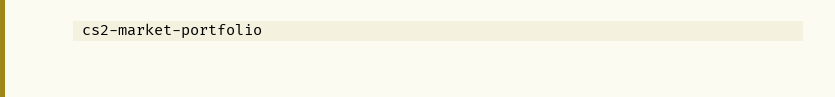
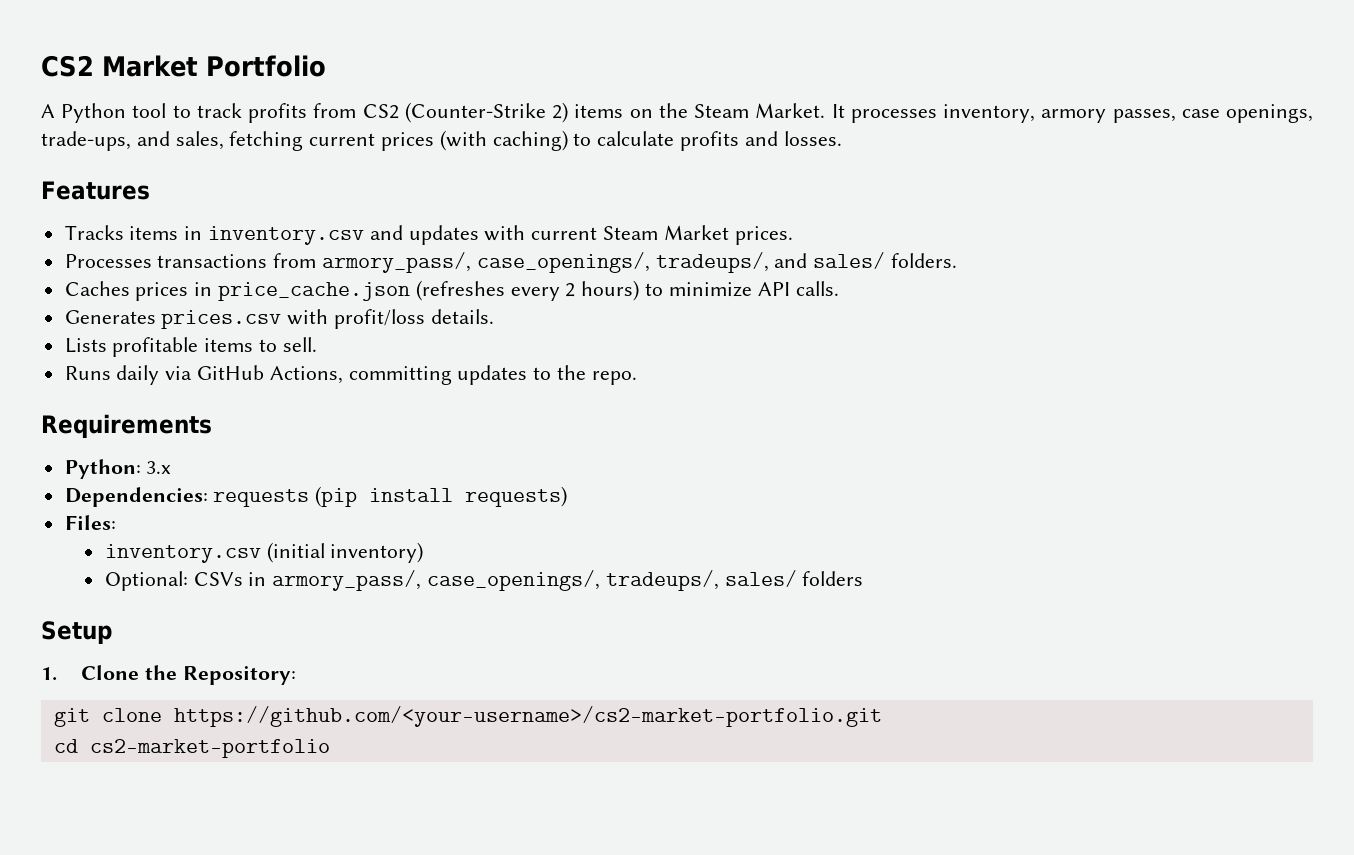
- cs2-market-portfolio
+ CS2 Market Portfolio
+ A Python tool to track profits from CS2 (Counter-Strike 2) items on the Steam Market. It processes inventory, armory passes, case openings, trade-ups, and sales, fetching current prices (with caching) to calculate profits and losses.
+ Features
+ Tracks items in inventory.csv and updates with current Steam Market prices.
+ Processes transactions from armory_pass/, case_openings/, tradeups/, and sales/ folders.
+ Caches prices in price_cache.json (refreshes every 2 hours) to minimize API calls.
+ Generates prices.csv with profit/loss details.
+ Lists profitable items to sell.
+ Runs daily via GitHub Actions, committing updates to the repo.
+ Requirements
+ Python: 3.x
+ Dependencies: requests (pip install requests)
+ Files:
+ inventory.csv (initial inventory)
+ Optional: CSVs in armory_pass/, case_openings/, tradeups/, sales/ folders
+ Setup
+ 1. Clone the Repository:
+ git clone https://github.com/<your-username>/cs2-market-portfolio.git
+ cd cs2-market-portfolio

